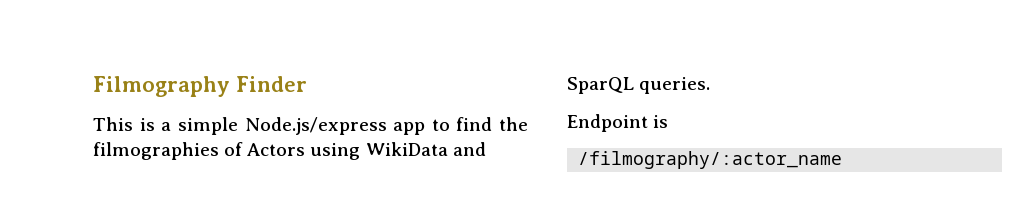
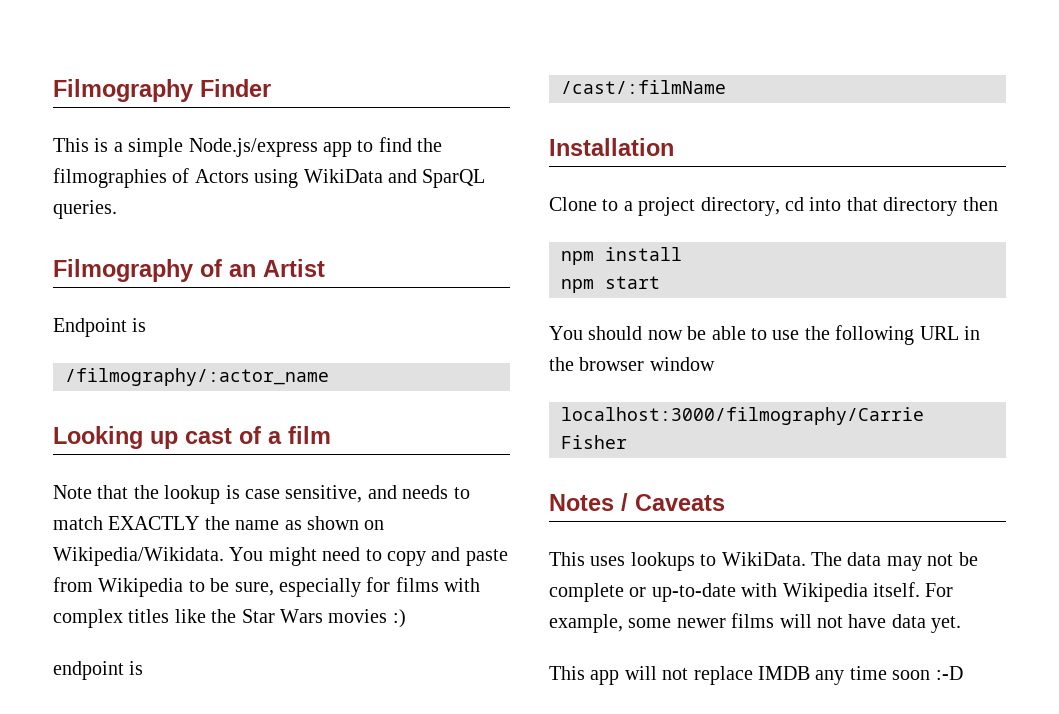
+ Filmography of an Artist
+ Looking up cast of a film
+ Note that the lookup is case sensitive, and needs to match EXACTLY the name as shown on Wikipedia/Wikidata. You might need to copy and paste from Wikipedia to be sure, especially for films with complex titles like the Star Wars movies :)
+ endpoint is
+ /cast/:filmName
+ Installation
+ Clone to a project directory, cd into that directory then
+ npm install
+ npm start
+ You should now be able to use the following URL in the browser window
+ localhost:3000/filmography/Carrie Fisher
+ Notes / Caveats
+ This uses lookups to WikiData. The data may not be complete or up-to-date with Wikipedia itself. For example, some newer films will not have data yet.
+ This app will not replace IMDB any time soon :-D

